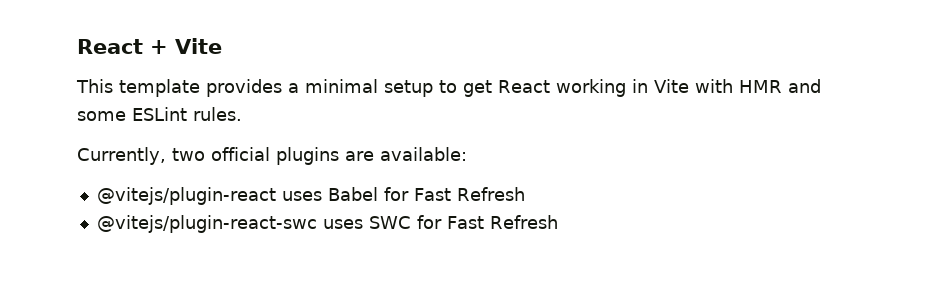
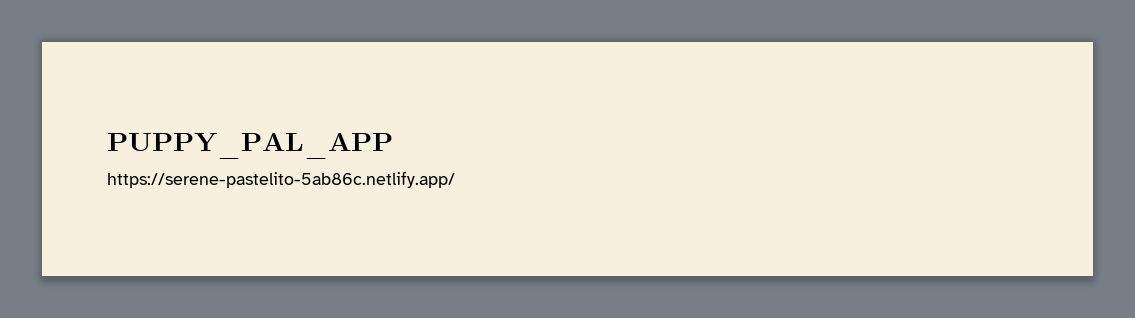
- React + Vite
- This template provides a minimal setup to get React working in Vite with HMR and some ESLint rules.
- Currently, two official plugins are available:
- @vitejs/plugin-react uses Babel for Fast Refresh
- @vitejs/plugin-react-swc uses SWC for Fast Refresh
+ PUPPY_PAL_APP
+ https://serene-pastelito-5ab86c.netlify.app/

